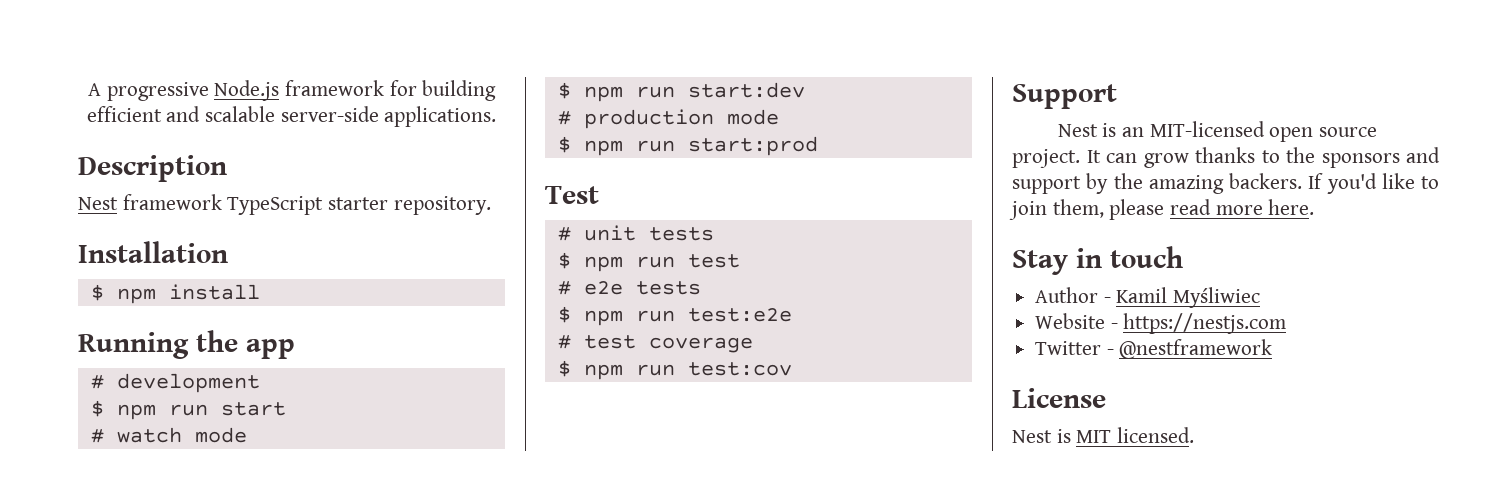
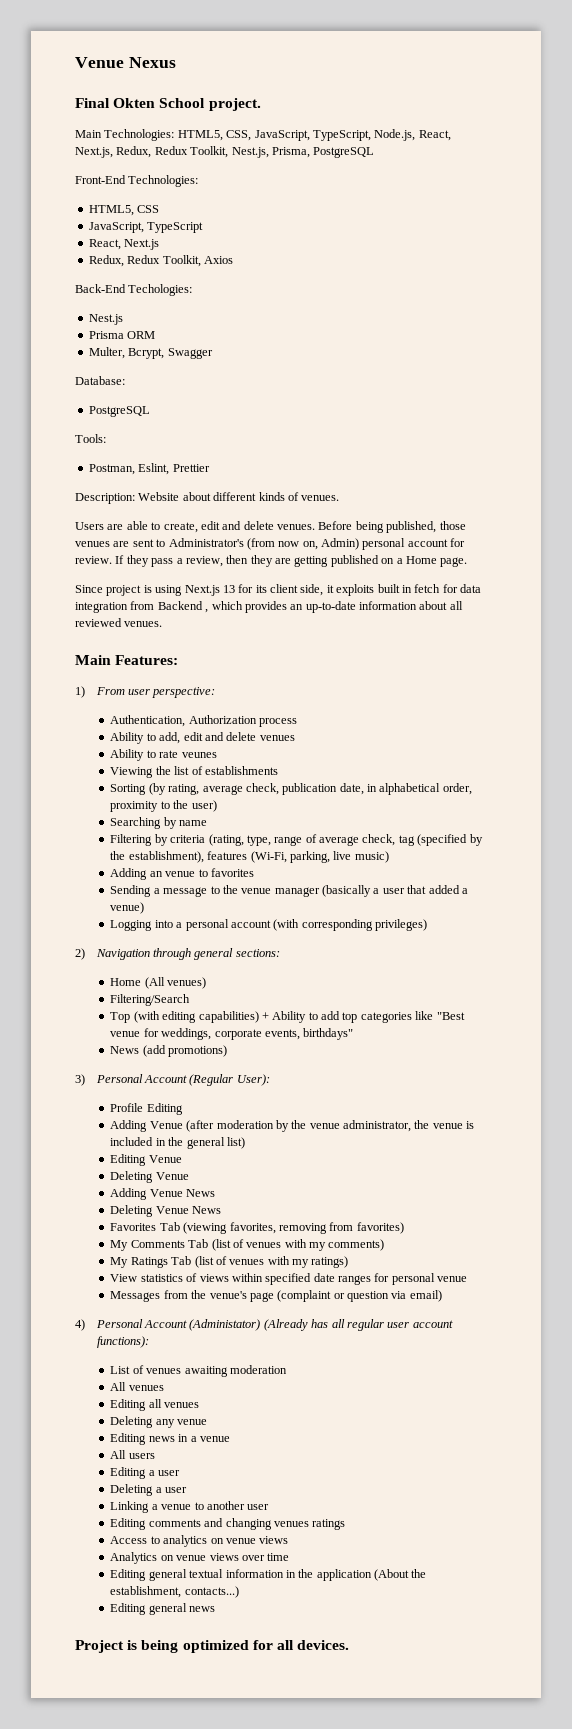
- A progressive Node.js framework for building efficient and scalable server-side applications.
- Description
- Nest framework TypeScript starter repository.
- Installation
- $ npm install
- Running the app
- # development
- $ npm run start
- # watch mode
- $ npm run start:dev
- # production mode
- $ npm run start:prod
- Test
- # unit tests
- $ npm run test
- # e2e tests
- $ npm run test:e2e
- # test coverage
- $ npm run test:cov
- Support
- Nest is an MIT-licensed open source project. It can grow thanks to the sponsors and support by the amazing backers. If you'd like to join them, please read more here.
- Stay in touch
- Author - Kamil Myśliwiec
- Website - https://nestjs.com
- Twitter - @nestframework
- License
- Nest is MIT licensed.
+ Venue Nexus
+ Final Okten School project.
+ Main Technologies: HTML5, CSS, JavaScript, TypeScript, Node.js, React, Next.js, Redux, Redux Toolkit, Nest.js, Prisma, PostgreSQL
+ Front-End Technologies:
+ HTML5, CSS
+ JavaScript, TypeScript
+ React, Next.js
+ Redux, Redux Toolkit, Axios
+ Back-End Techologies:
+ Nest.js
+ Prisma ORM
+ Multer, Bcrypt, Swagger
+ Database:
+ PostgreSQL
+ Tools:
+ Postman, Eslint, Prettier
+ Description: Website about different kinds of venues.
+ Users are able to create, edit and delete venues. Before being published, those venues are sent to Administrator's (from now on, Admin) personal account for review. If they pass a review, then they are getting published on a Home page.
+ Since project is using Next.js 13 for its client side, it exploits built in fetch for data integration from Backend , which provides an up-to-date information about all reviewed venues.
+ Main Features:
+ 1) From user perspective:
+ Authentication, Authorization process
+ Ability to add, edit and delete venues
+ Ability to rate veunes
+ Viewing the list of establishments
+ Sorting (by rating, average check, publication date, in alphabetical order, proximity to the user)
+ Searching by name
+ Filtering by criteria (rating, type, range of average check, tag (specified by the establishment), features (Wi-Fi, parking, live music)
+ Adding an venue to favorites
+ Sending a message to the venue manager (basically a user that added a venue)
+ Logging into a personal account (with corresponding privileges)
+ 2) Navigation through general sections:
+ Home (All venues)
+ Filtering/Search
+ Top (with editing capabilities) + Ability to add top categories like "Best venue for weddings, corporate events, birthdays"
+ News (add promotions)
+ 3) Personal Account (Regular User):
+ Profile Editing
+ Adding Venue (after moderation by the venue administrator, the venue is included in the general list)
+ Editing Venue
+ Deleting Venue
+ Adding Venue News
+ Deleting Venue News
+ Favorites Tab (viewing favorites, removing from favorites)
+ My Comments Tab (list of venues with my comments)
+ My Ratings Tab (list of venues with my ratings)
+ View statistics of views within specified date ranges for personal venue
+ Messages from the venue's page (complaint or question via email)
+ 4) Personal Account (Administator) (Already has all regular user account functions):
+ List of venues awaiting moderation
+ All venues
+ Editing all venues
+ Deleting any venue
+ Editing news in a venue
+ All users
+ Editing a user
+ Deleting a user
+ Linking a venue to another user
+ Editing comments and changing venues ratings
+ Access to analytics on venue views
+ Analytics on venue views over time
+ Editing general textual information in the application (About the establishment, contacts...)
+ Editing general news
+ Project is being optimized for all devices.

